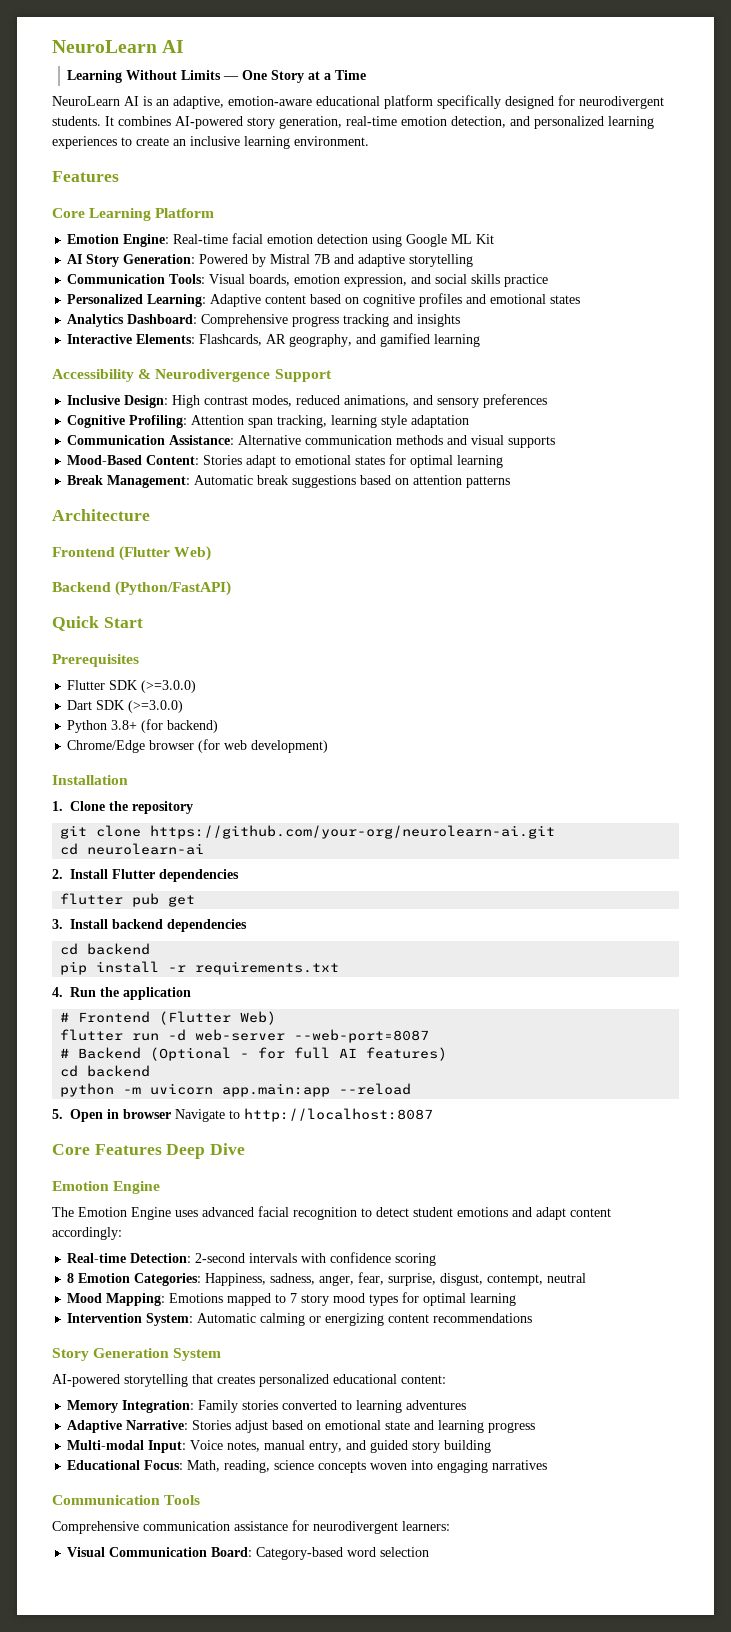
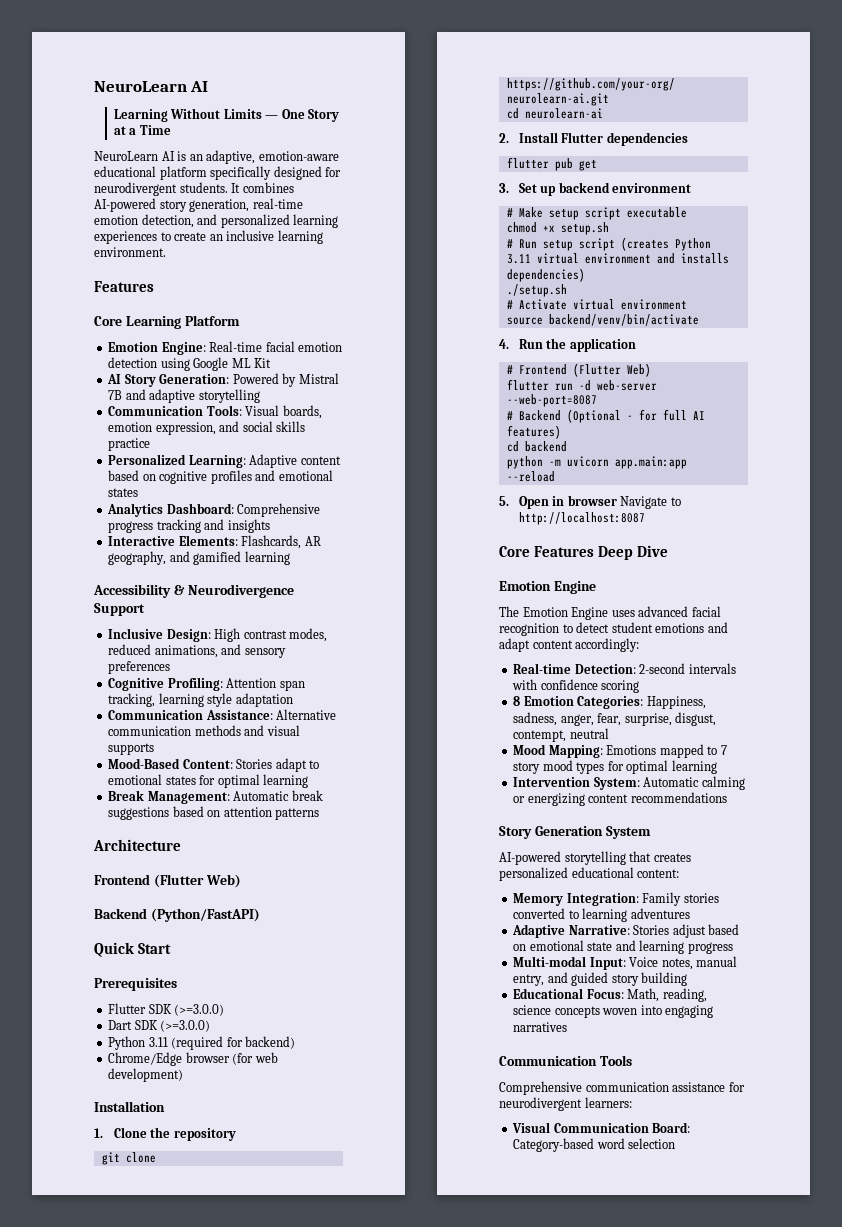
- Python 3.8+ (for backend)
+ Python 3.11 (required for backend)
- 3. Install backend dependencies
- cd backend
- pip install -r requirements.txt
+ 3. Set up backend environment
+ # Make setup script executable
+ chmod +x setup.sh
+ # Run setup script (creates Python 3.11 virtual environment and installs dependencies)
+ ./setup.sh
+ # Activate virtual environment
+ source backend/venv/bin/activate

